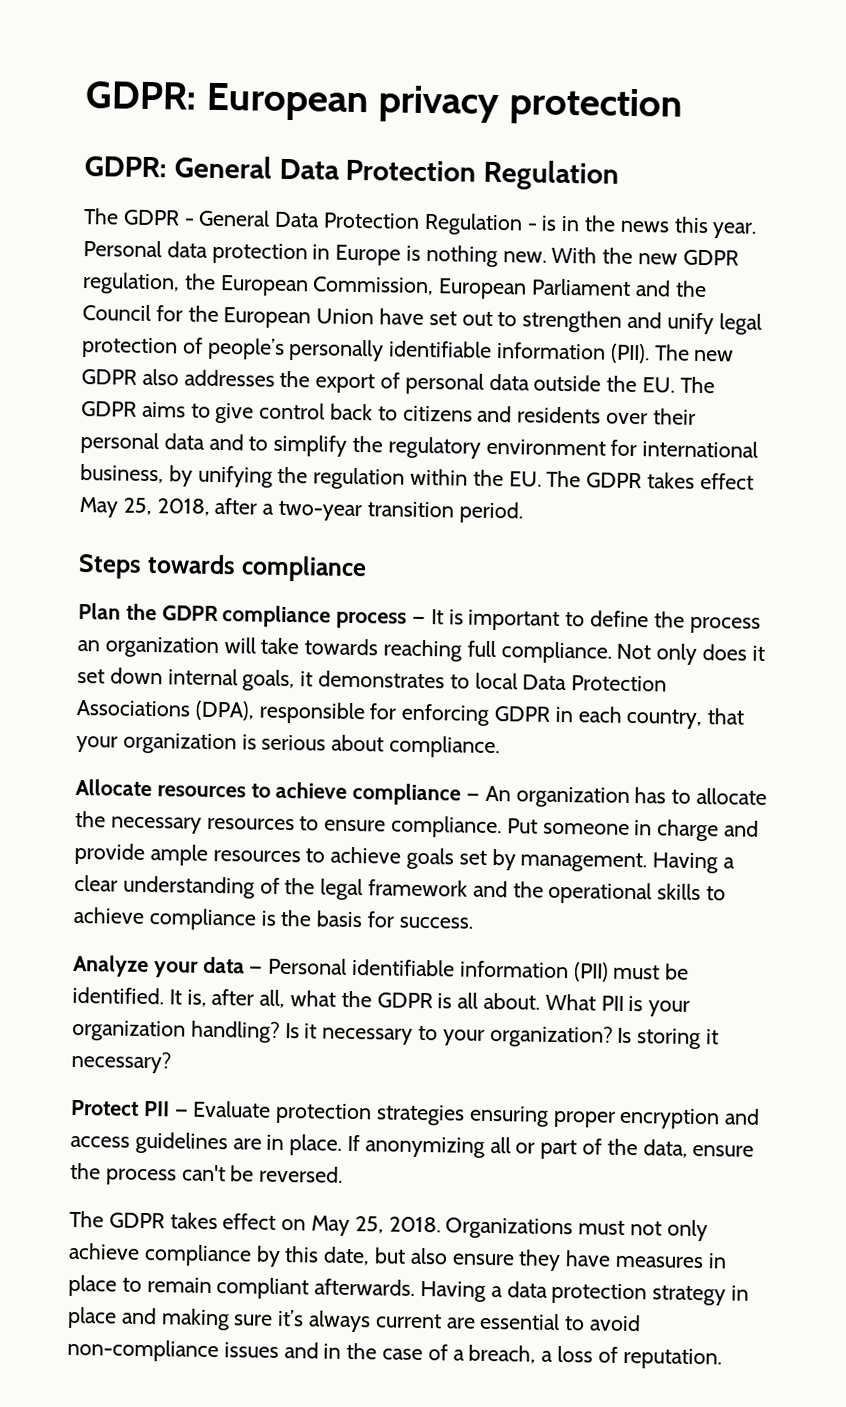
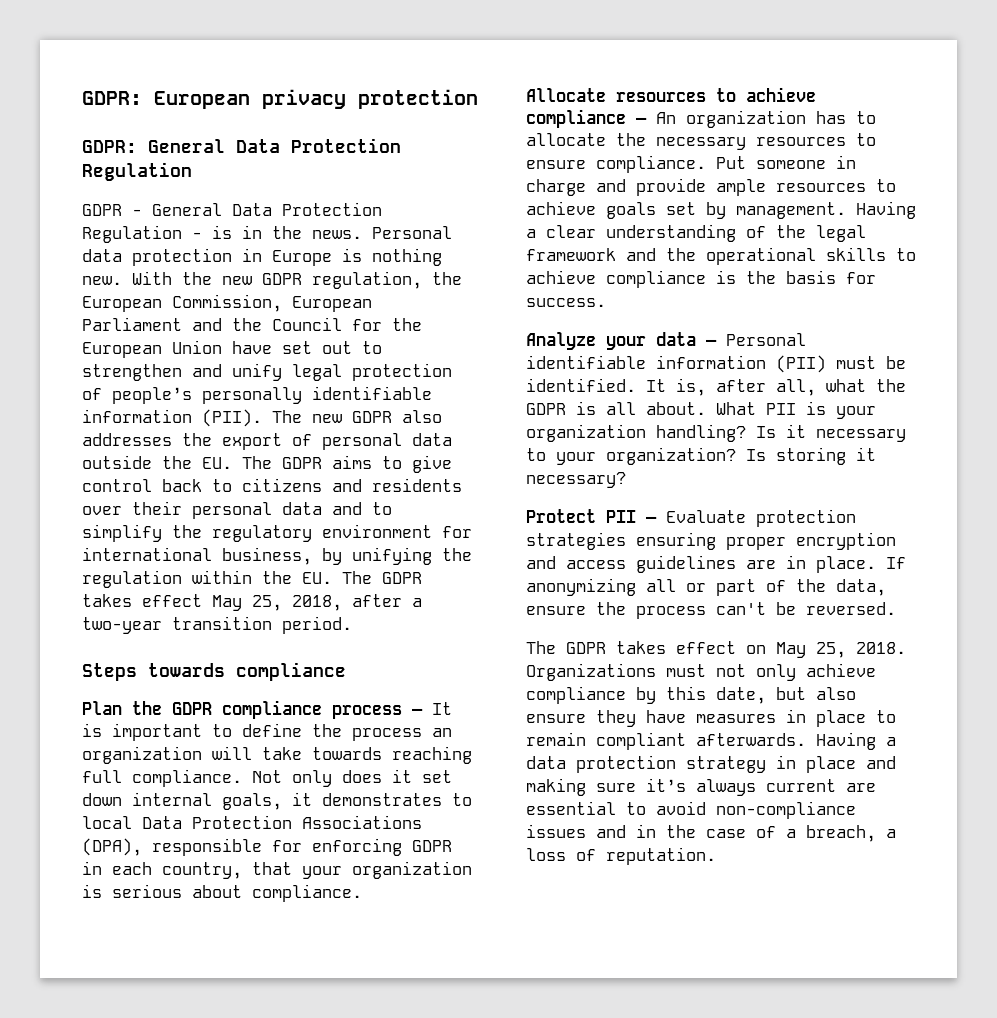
- The GDPR - General Data Protection Regulation - is in the news this year.
+ GDPR - General Data Protection Regulation - is in the news.

